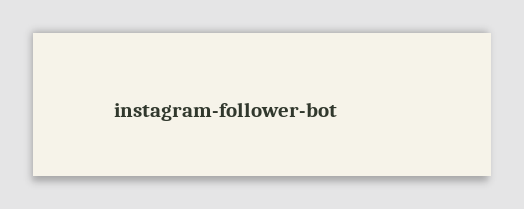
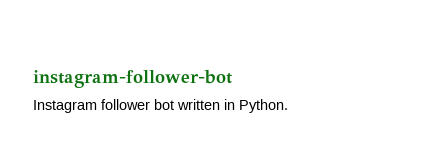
+ Instagram follower bot written in Python.

